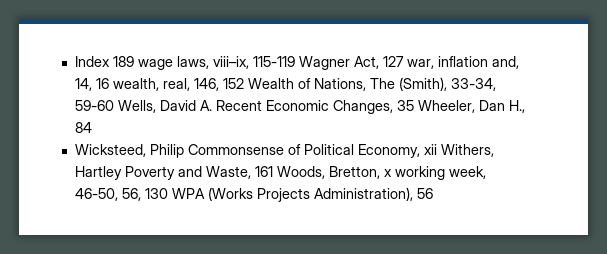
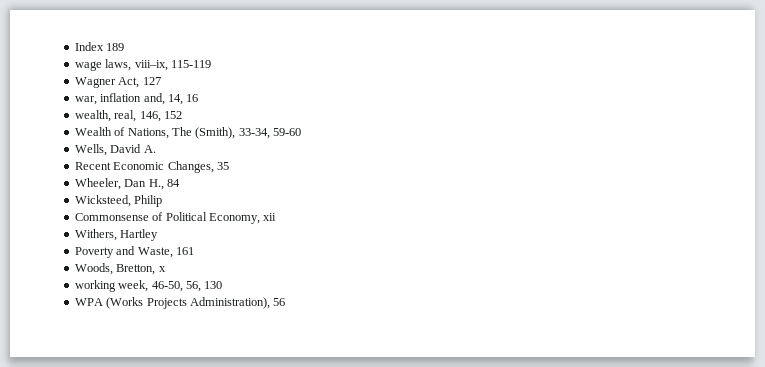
- Index 189 wage laws, viii–ix, 115-119 Wagner Act, 127 war, inflation and, 14, 16 wealth, real, 146, 152 Wealth of Nations, The (Smith), 33-34, 59-60 Wells, David A. Recent Economic Changes, 35 Wheeler, Dan H., 84
+ Index 189
+ wage laws, viii–ix, 115-119
+ Wagner Act, 127
+ war, inflation and, 14, 16
+ wealth, real, 146, 152
+ Wealth of Nations, The (Smith), 33-34, 59-60
+ Wells, David A.
+ Recent Economic Changes, 35
+ Wheeler, Dan H., 84
- Wicksteed, Philip Commonsense of Political Economy, xii Withers, Hartley Poverty and Waste, 161 Woods, Bretton, x working week, 46-50, 56, 130 WPA (Works Projects Administration), 56
+ Wicksteed, Philip
+ Commonsense of Political Economy, xii
+ Withers, Hartley
+ Poverty and Waste, 161
+ Woods, Bretton, x
+ working week, 46-50, 56, 130
+ WPA (Works Projects Administration), 56

